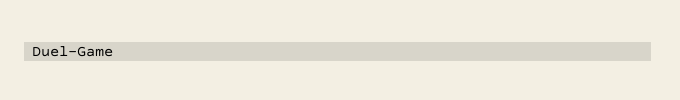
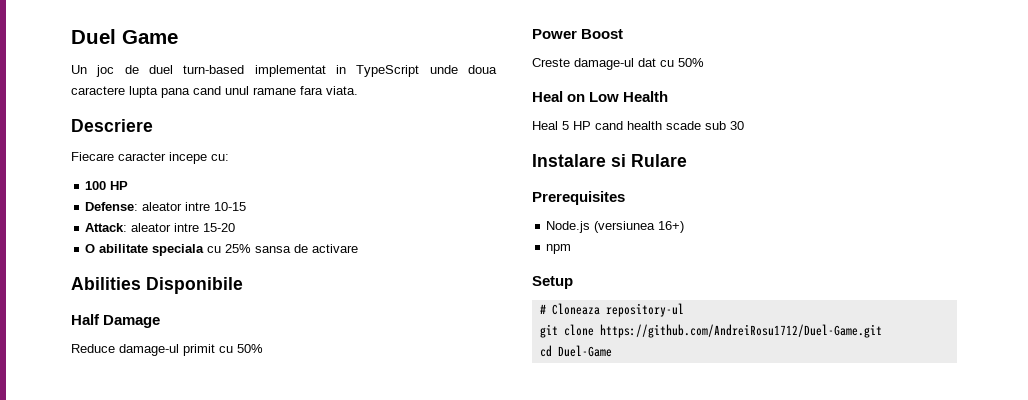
- Duel-Game
+ Duel Game
+ Un joc de duel turn-based implementat in TypeScript unde doua caractere lupta pana cand unul ramane fara viata.
+ Descriere
+ Fiecare caracter incepe cu:
+ 100 HP
+ Defense: aleator intre 10-15
+ Attack: aleator intre 15-20
+ O abilitate speciala cu 25% sansa de activare
+ Abilities Disponibile
+ Half Damage
+ Reduce damage-ul primit cu 50%
+ Power Boost
+ Creste damage-ul dat cu 50%
+ Heal on Low Health
+ Heal 5 HP cand health scade sub 30
+ Instalare si Rulare
+ Prerequisites
+ Node.js (versiunea 16+)
+ npm
+ Setup
+ # Cloneaza repository-ul
+ git clone https://github.com/AndreiRosu1712/Duel-Game.git
+ cd Duel-Game

